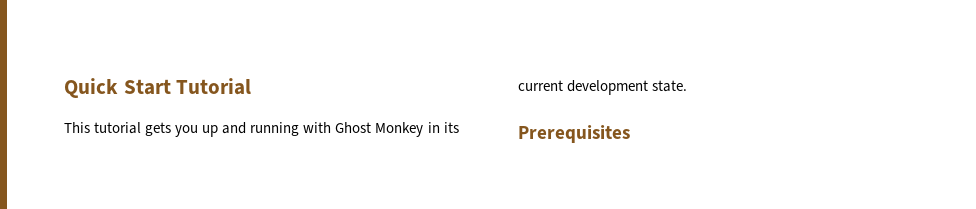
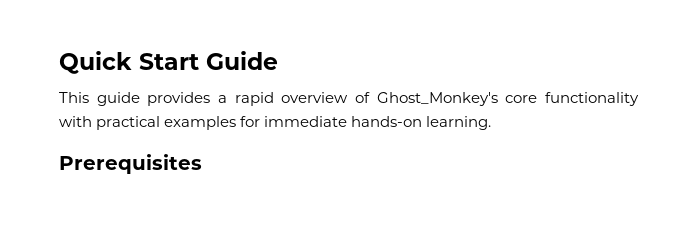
- Quick Start Tutorial
+ Quick Start Guide
- This tutorial gets you up and running with Ghost Monkey in its current development state.
+ This guide provides a rapid overview of Ghost_Monkey's core functionality with practical examples for immediate hands-on learning.

